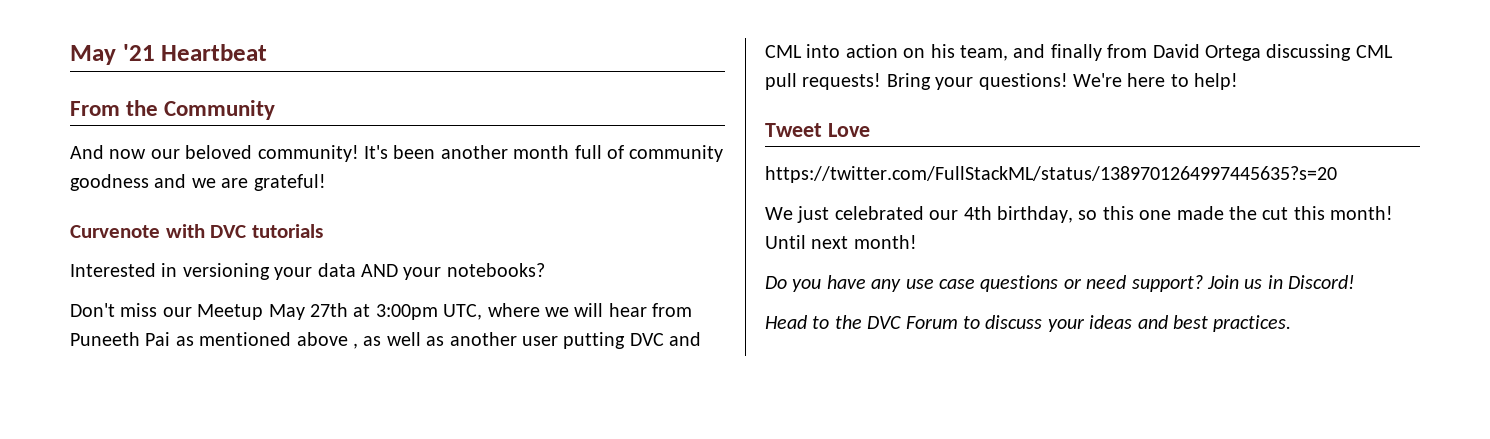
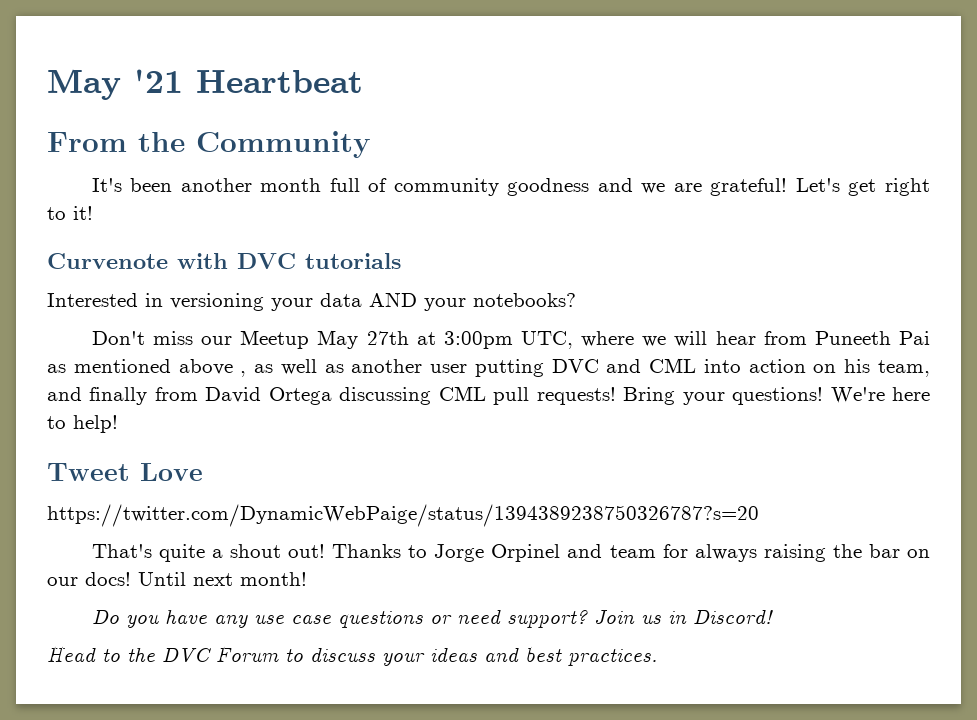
- And now our beloved community!
+ Let's get right to it!
- https://twitter.com/FullStackML/status/1389701264997445635?s=20
- We just celebrated our 4th birthday, so this one made the cut this month!
+ https://twitter.com/DynamicWebPaige/status/1394389238750326787?s=20
+ That's quite a shout out! Thanks to Jorge Orpinel and team for always raising the bar on our docs!

